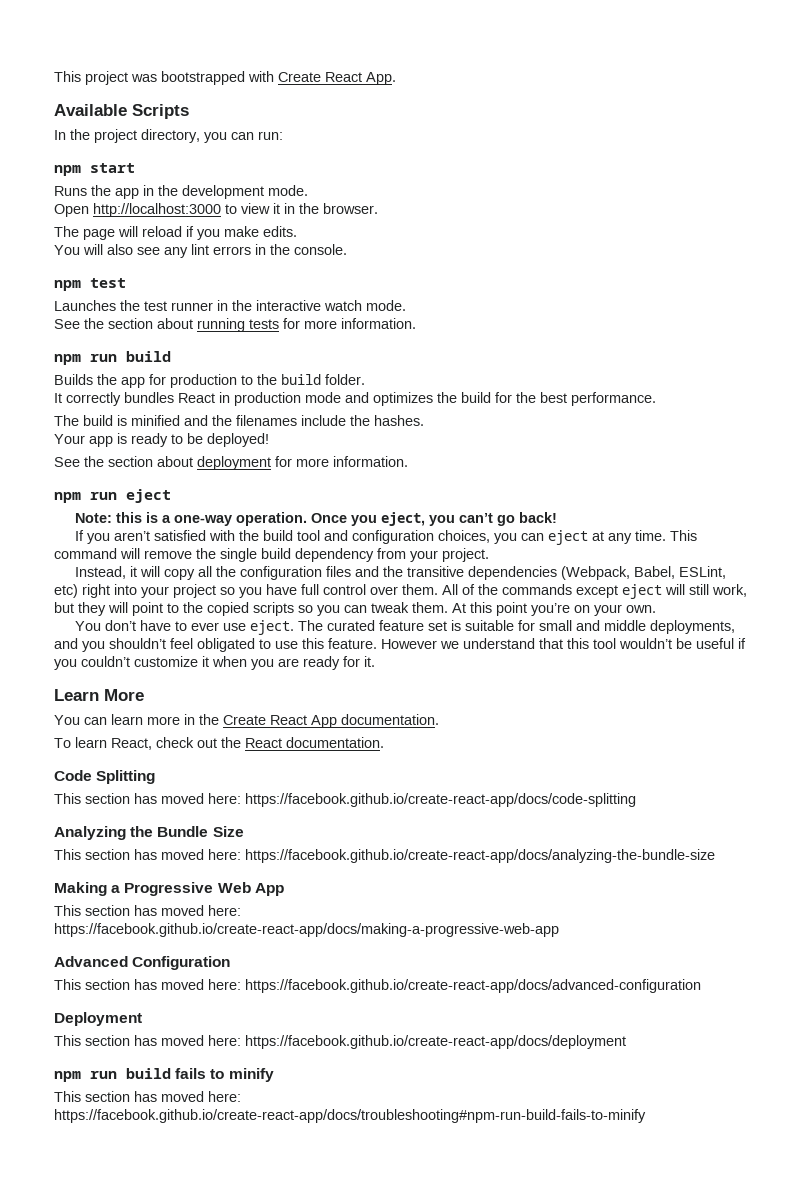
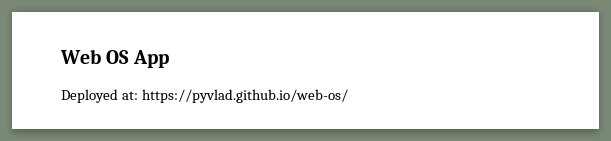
- This project was bootstrapped with Create React App.
- Available Scripts
- In the project directory, you can run:
- npm start
- Runs the app in the development mode.
- Open http://localhost:3000 to view it in the browser.
- The page will reload if you make edits.
- You will also see any lint errors in the console.
- npm test
- Launches the test runner in the interactive watch mode.
- See the section about running tests for more information.
- npm run build
- Builds the app for production to the build folder.
- It correctly bundles React in production mode and optimizes the build for the best performance.
- The build is minified and the filenames include the hashes.
- Your app is ready to be deployed!
- See the section about deployment for more information.
- npm run eject
- Note: this is a one-way operation. Once you eject, you can’t go back!
- If you aren’t satisfied with the build tool and configuration choices, you can eject at any time. This command will remove the single build dependency from your project.
- Instead, it will copy all the configuration files and the transitive dependencies (Webpack, Babel, ESLint, etc) right into your project so you have full control over them. All of the commands except eject will still work, but they will point to the copied scripts so you can tweak them. At this point you’re on your own.
- You don’t have to ever use eject. The curated feature set is suitable for small and middle deployments, and you shouldn’t feel obligated to use this feature. However we understand that this tool wouldn’t be useful if you couldn’t customize it when you are ready for it.
- Learn More
- You can learn more in the Create React App documentation.
- To learn React, check out the React documentation.
- Code Splitting
- This section has moved here: https://facebook.github.io/create-react-app/docs/code-splitting
- Analyzing the Bundle Size
- This section has moved here: https://facebook.github.io/create-react-app/docs/analyzing-the-bundle-size
- Making a Progressive Web App
- This section has moved here: https://facebook.github.io/create-react-app/docs/making-a-progressive-web-app
- Advanced Configuration
- This section has moved here: https://facebook.github.io/create-react-app/docs/advanced-configuration
- Deployment
- This section has moved here: https://facebook.github.io/create-react-app/docs/deployment
- npm run build fails to minify
- This section has moved here: https://facebook.github.io/create-react-app/docs/troubleshooting#npm-run-build-fails-to-minify
+ Web OS App
+ Deployed at: https://pyvlad.github.io/web-os/

